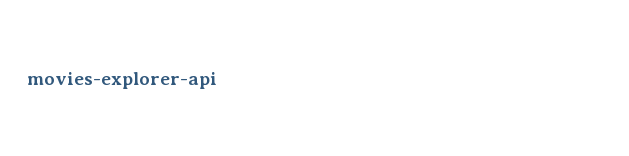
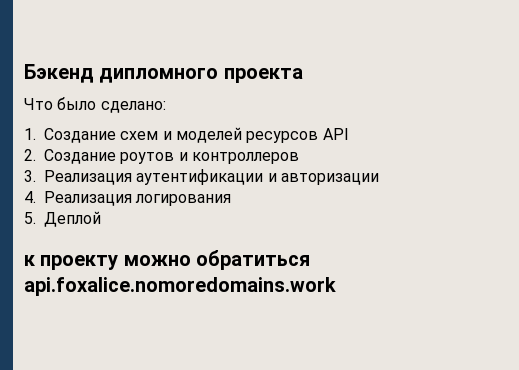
- movies-explorer-api
+ Бэкенд дипломного проекта
+ Что было сделано:
+ 1. Создание схем и моделей ресурсов API
+ 2. Создание роутов и контроллеров
+ 3. Реализация аутентификации и авторизации
+ 4. Реализация логирования
+ 5. Деплой
+ к проекту можно обратиться api.foxalice.nomoredomains.work

